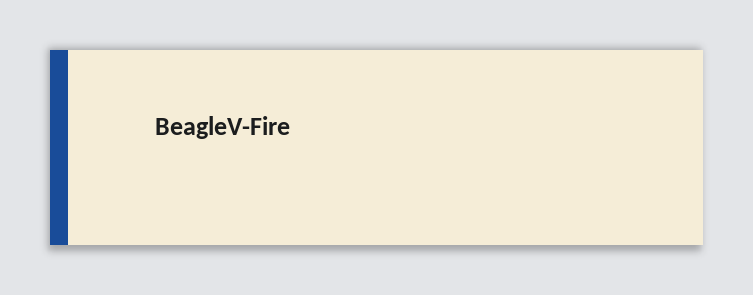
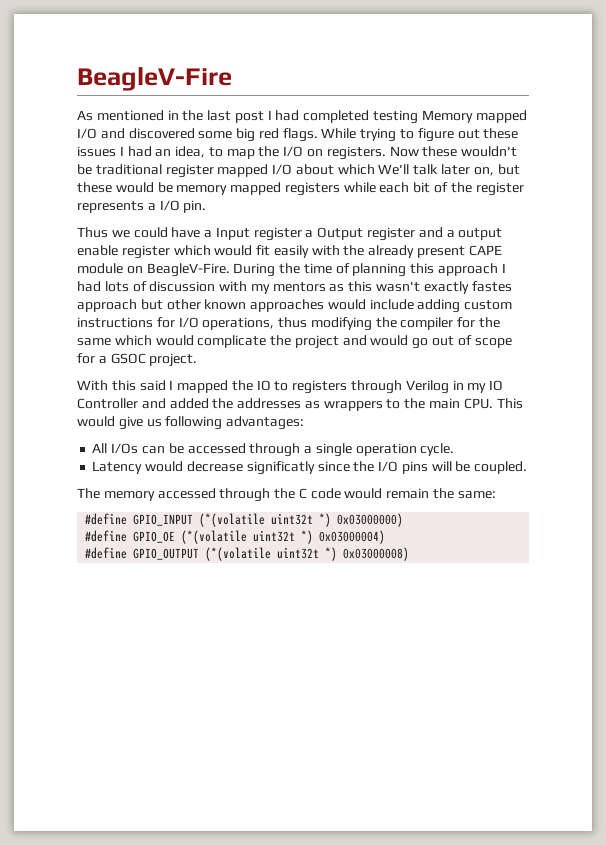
+ As mentioned in the last post I had completed testing Memory mapped I/O and discovered some big red flags. While trying to figure out these issues I had an idea, to map the I/O on registers. Now these wouldn't be traditional register mapped I/O about which We'll talk later on, but these would be memory mapped registers while each bit of the register represents a I/O pin.
+ Thus we could have a Input register a Output register and a output enable register which would fit easily with the already present CAPE module on BeagleV-Fire. During the time of planning this approach I had lots of discussion with my mentors as this wasn't exactly fastes approach but other known approaches would include adding custom instructions for I/O operations, thus modifying the compiler for the same which would complicate the project and would go out of scope for a GSOC project.
+ With this said I mapped the IO to registers through Verilog in my IO Controller and added the addresses as wrappers to the main CPU. This would give us following advantages:
+ All I/Os can be accessed through a single operation cycle.
+ Latency would decrease significatly since the I/O pins will be coupled.
+ The memory accessed through the C code would remain the same:
+ #define GPIO_INPUT (*(volatile uint32t *) 0x03000000)
+ #define GPIO_OE (*(volatile uint32t *) 0x03000004)
+ #define GPIO_OUTPUT (*(volatile uint32t *) 0x03000008)

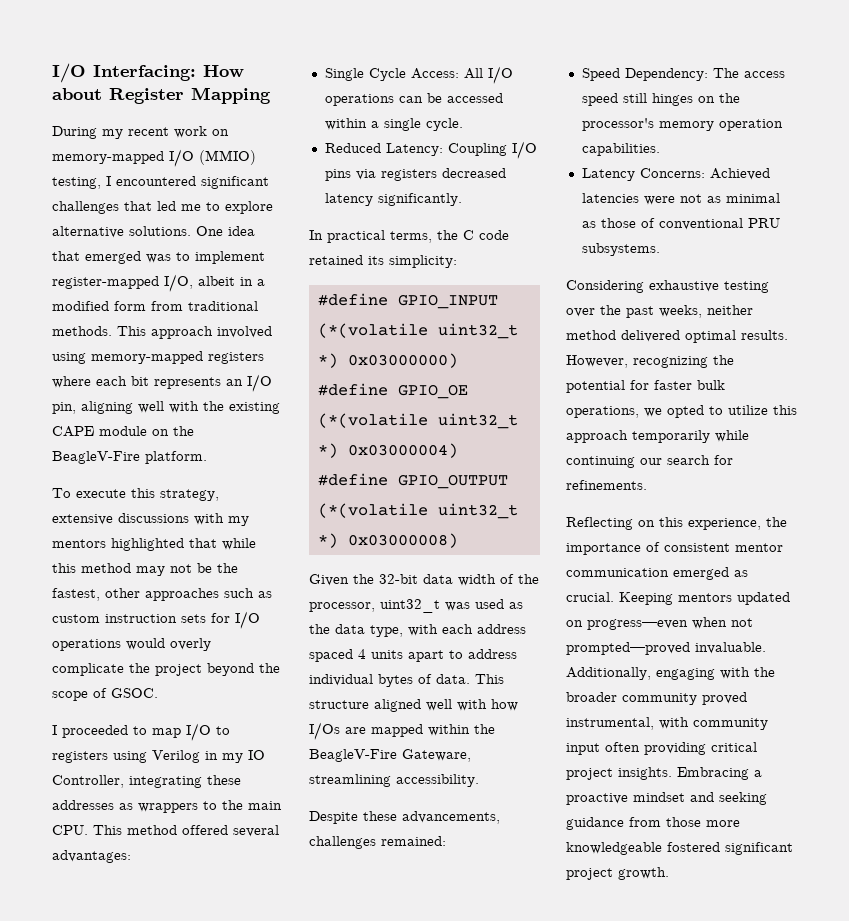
- BeagleV-Fire
- As mentioned in the last post I had completed testing Memory mapped I/O and discovered some big red flags. While trying to figure out these issues I had an idea, to map the I/O on registers. Now these wouldn't be traditional register mapped I/O about which We'll talk later on, but these would be memory mapped registers while each bit of the register represents a I/O pin.
- Thus we could have a Input register a Output register and a output enable register which would fit easily with the already present CAPE module on BeagleV-Fire. During the time of planning this approach I had lots of discussion with my mentors as this wasn't exactly fastes approach but other known approaches would include adding custom instructions for I/O operations, thus modifying the compiler for the same which would complicate the project and would go out of scope for a GSOC project.
- With this said I mapped the IO to registers through Verilog in my IO Controller and added the addresses as wrappers to the main CPU. This would give us following advantages:
- All I/Os can be accessed through a single operation cycle.
+ I/O Interfacing: How about Register Mapping
+ During my recent work on memory-mapped I/O (MMIO) testing, I encountered significant challenges that led me to explore alternative solutions. One idea that emerged was to implement register-mapped I/O, albeit in a modified form from traditional methods. This approach involved using memory-mapped registers where each bit represents an I/O pin, aligning well with the existing CAPE module on the BeagleV-Fire platform.
+ To execute this strategy, extensive discussions with my mentors highlighted that while this method may not be the fastest, other approaches such as custom instruction sets for I/O operations would overly complicate the project beyond the scope of GSOC.
+ I proceeded to map I/O to registers using Verilog in my IO Controller, integrating these addresses as wrappers to the main CPU. This method offered several advantages:
+ Single Cycle Access: All I/O operations can be accessed within a single cycle.
- Latency would decrease significatly since the I/O pins will be coupled.
- The memory accessed through the C code would remain the same:
+ Reduced Latency: Coupling I/O pins via registers decreased latency significantly.
+ In practical terms, the C code retained its simplicity:
- #define GPIO_INPUT (*(volatile uint32t *) 0x03000000)
+ #define GPIO_INPUT (*(volatile uint32_t *) 0x03000000)
- #define GPIO_OE (*(volatile uint32t *) 0x03000004)
+ #define GPIO_OE (*(volatile uint32_t *) 0x03000004)
- #define GPIO_OUTPUT (*(volatile uint32t *) 0x03000008)
+ #define GPIO_OUTPUT (*(volatile uint32_t *) 0x03000008)
+ Given the 32-bit data width of the processor, uint32_t was used as the data type, with each address spaced 4 units apart to address individual bytes of data. This structure aligned well with how I/Os are mapped within the BeagleV-Fire Gateware, streamlining accessibility.
+ Despite these advancements, challenges remained:
+ Speed Dependency: The access speed still hinges on the processor's memory operation capabilities.
+ Latency Concerns: Achieved latencies were not as minimal as those of conventional PRU subsystems.
+ Considering exhaustive testing over the past weeks, neither method delivered optimal results. However, recognizing the potential for faster bulk operations, we opted to utilize this approach temporarily while continuing our search for refinements.
+ Reflecting on this experience, the importance of consistent mentor communication emerged as crucial. Keeping mentors updated on progress—even when not prompted—proved invaluable. Additionally, engaging with the broader community proved instrumental, with community input often providing critical project insights. Embracing a proactive mindset and seeking guidance from those more knowledgeable fostered significant project growth.

